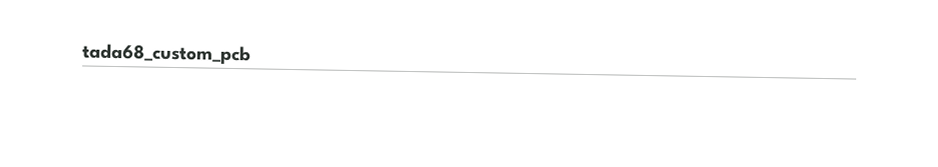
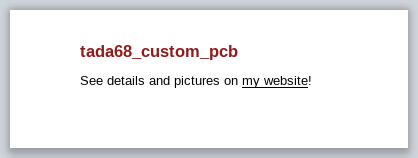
+ See details and pictures on my website!

